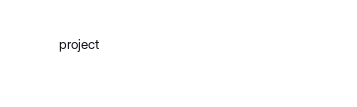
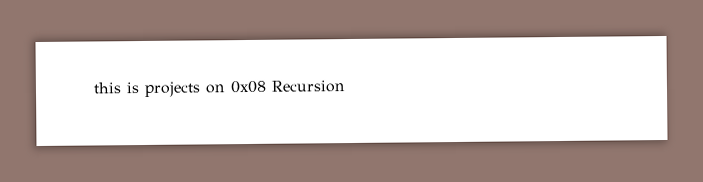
- project
+ this is projects on 0x08 Recursion

